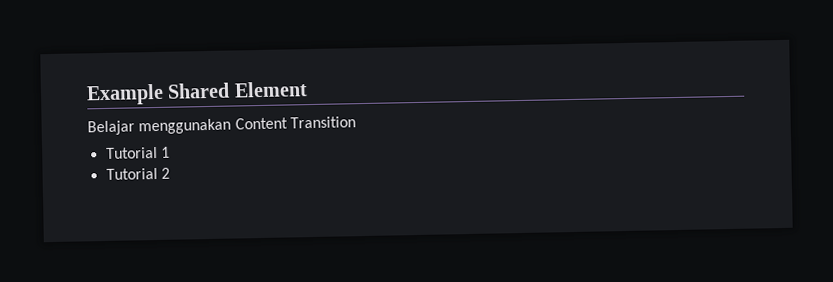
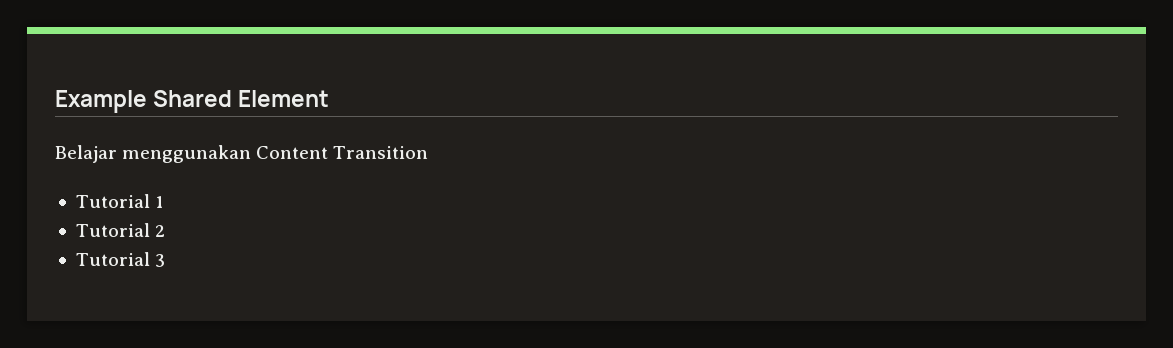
+ Tutorial 3

